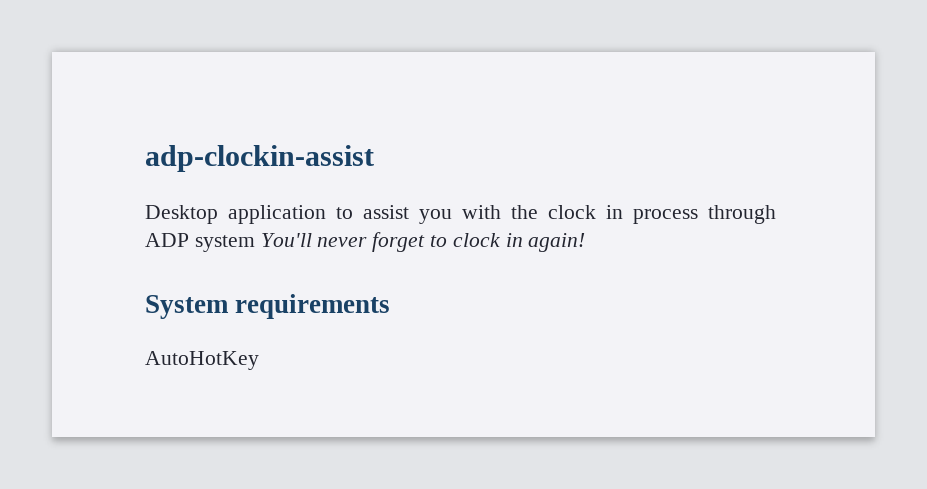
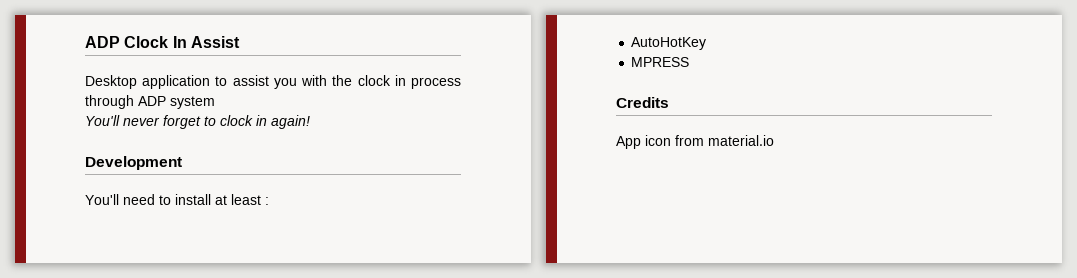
- adp-clockin-assist
+ ADP Clock In Assist
- Desktop application to assist you with the clock in process through ADP system You'll never forget to clock in again!
+ Desktop application to assist you with the clock in process through ADP system
+ You'll never forget to clock in again!
- System requirements
+ Development
+ You'll need to install at least :
  AutoHotKey
+ MPRESS
+ Credits
+ App icon from material.io

